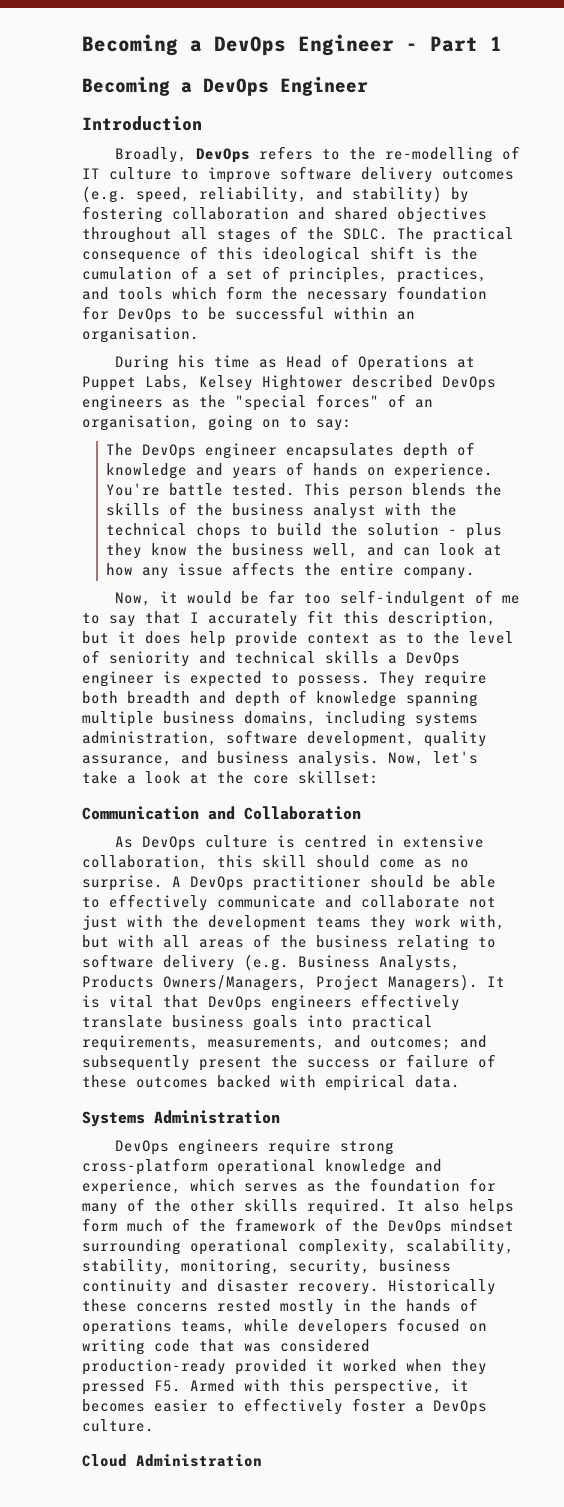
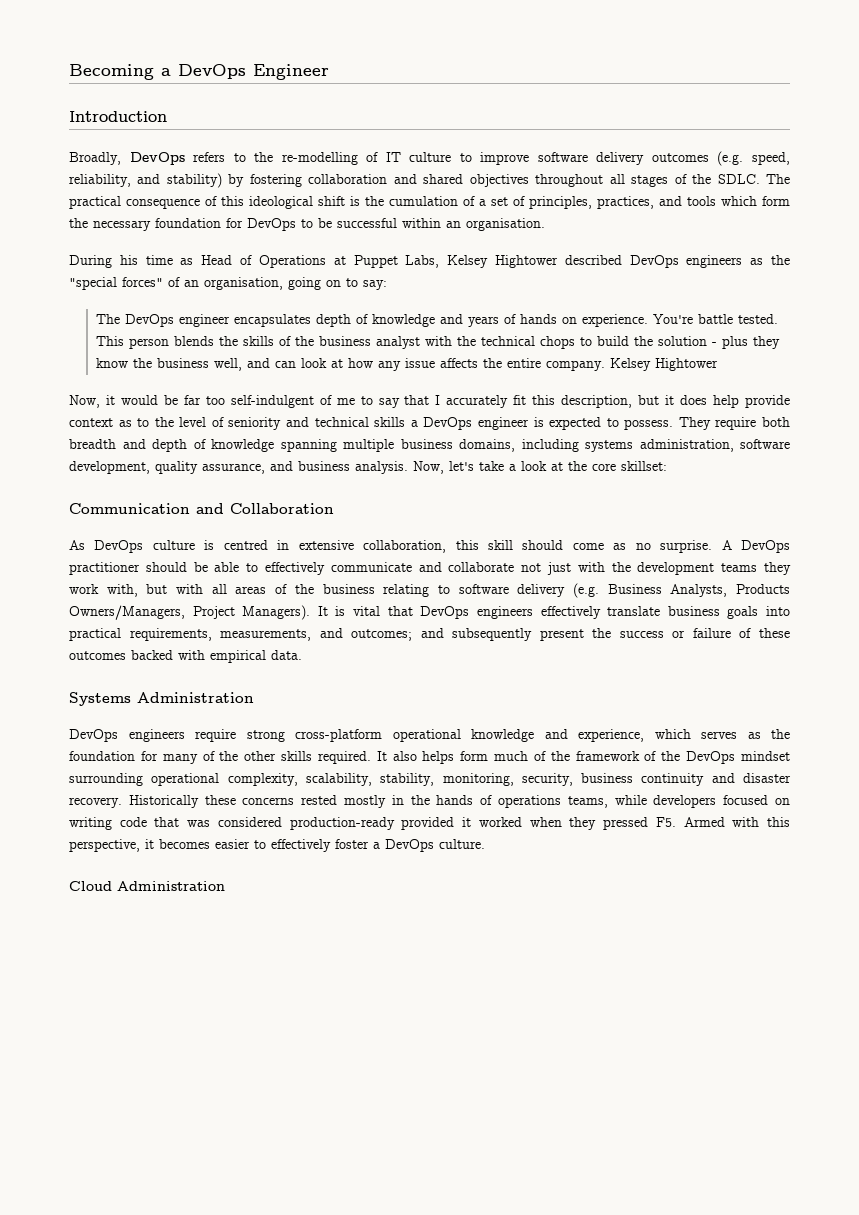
- Becoming a DevOps Engineer - Part 1
- This person blends the skills of the business analyst with the technical chops to build the solution - plus they know the business well, and can look at how any issue affects the entire company.
+ This person blends the skills of the business analyst with the technical chops to build the solution - plus they know the business well, and can look at how any issue affects the entire company. Kelsey Hightower

